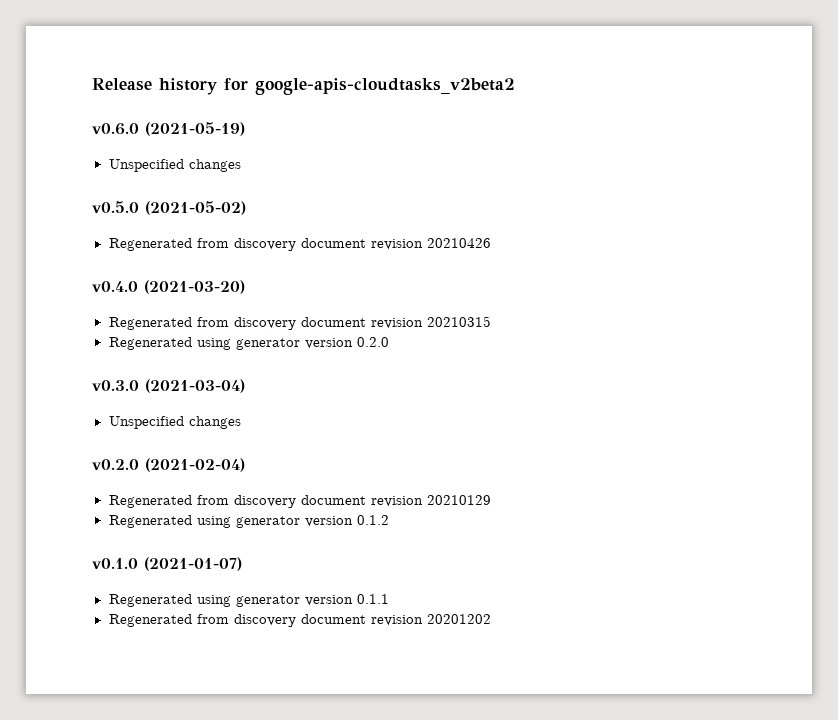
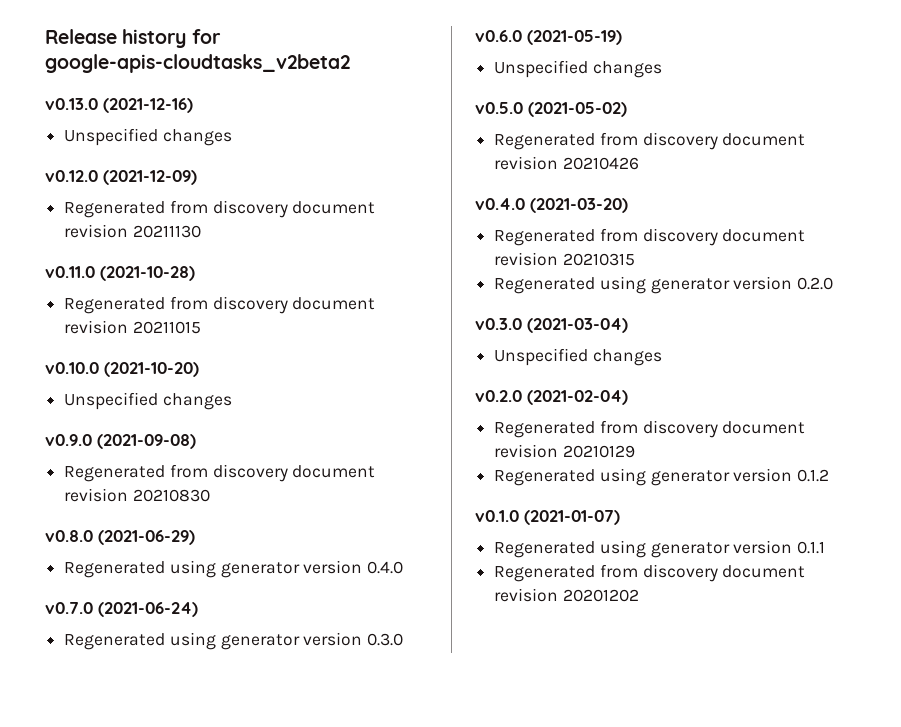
+ v0.13.0 (2021-12-16)
+ Unspecified changes
+ v0.12.0 (2021-12-09)
+ Regenerated from discovery document revision 20211130
+ v0.11.0 (2021-10-28)
+ Regenerated from discovery document revision 20211015
+ v0.10.0 (2021-10-20)
+ Unspecified changes
+ v0.9.0 (2021-09-08)
+ Regenerated from discovery document revision 20210830
+ v0.8.0 (2021-06-29)
+ Regenerated using generator version 0.4.0
+ v0.7.0 (2021-06-24)
+ Regenerated using generator version 0.3.0

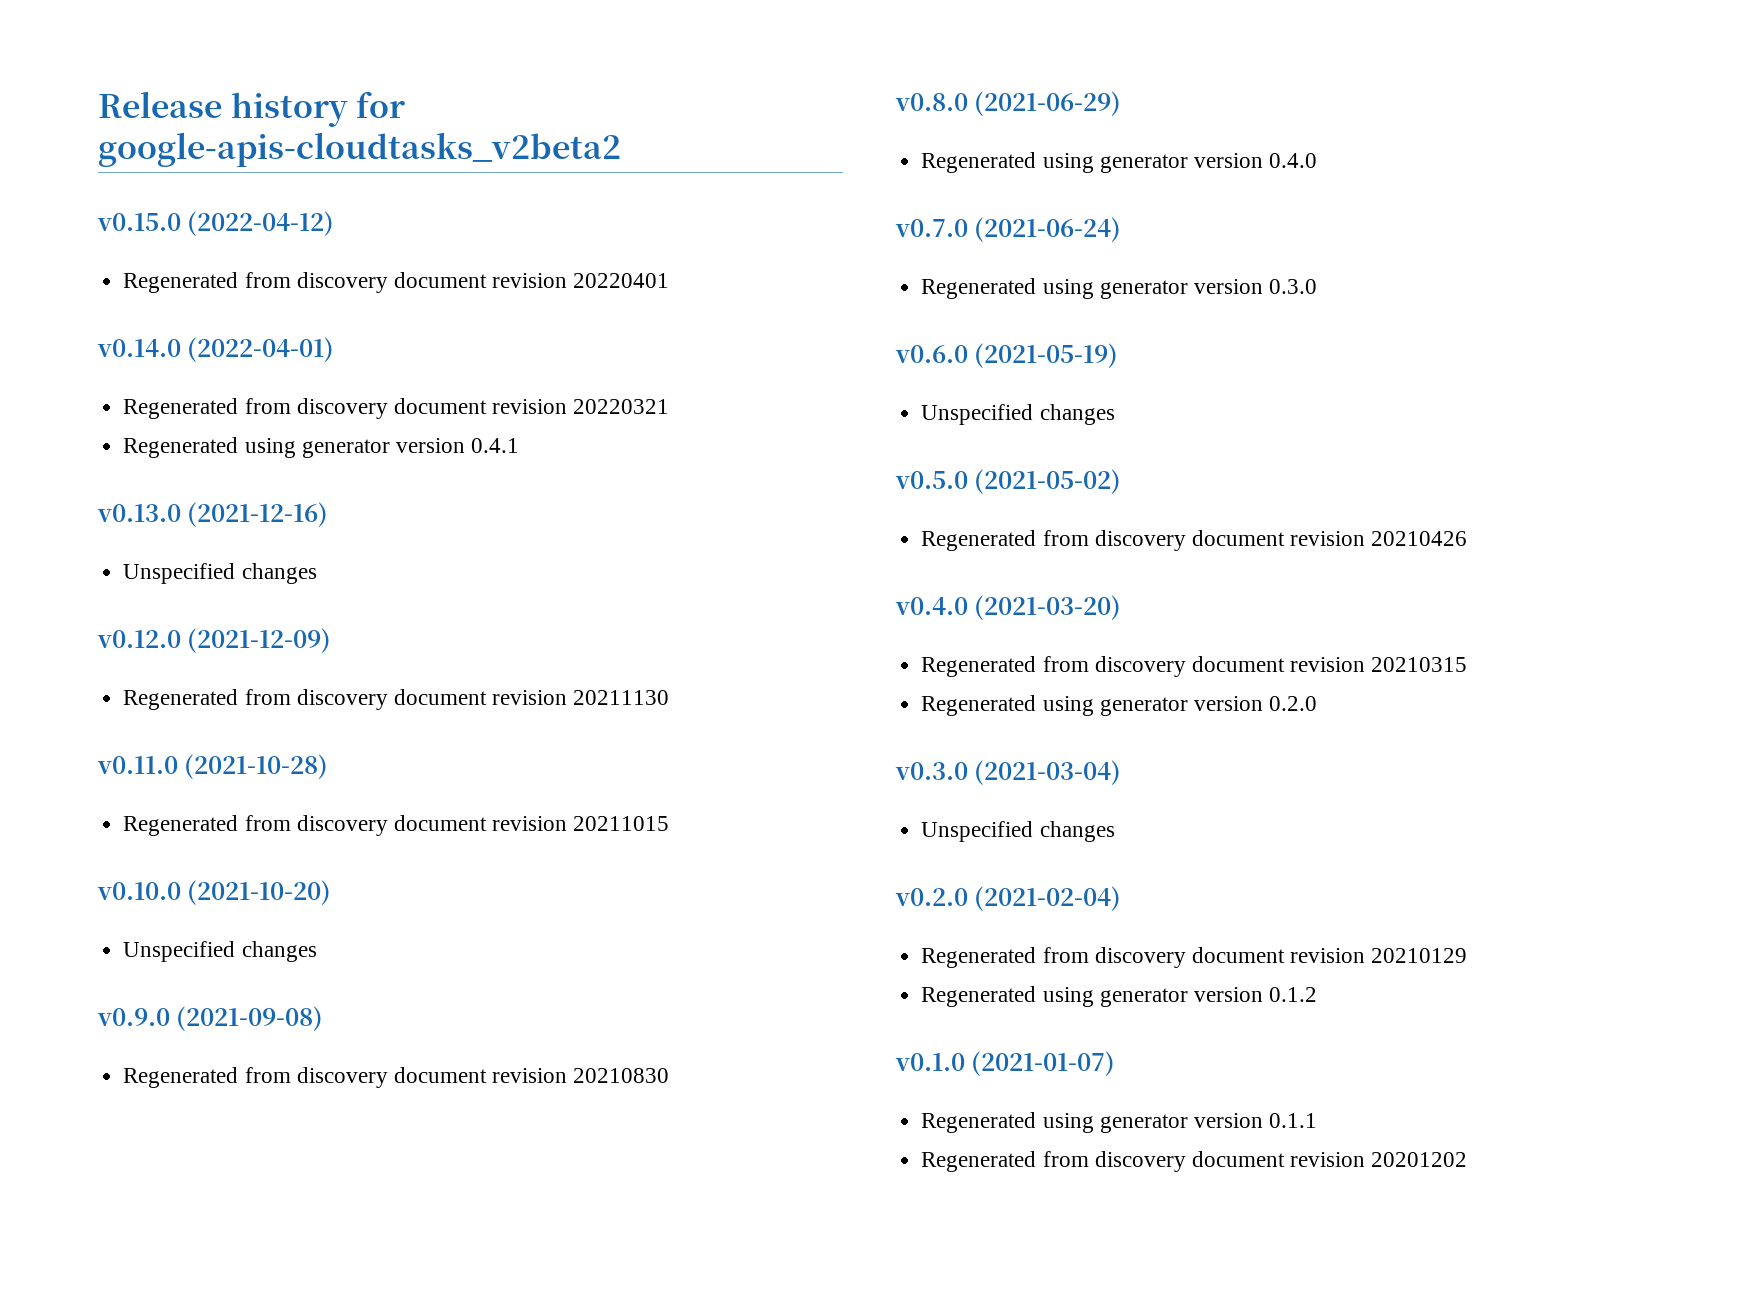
+ v0.15.0 (2022-04-12)
+ Regenerated from discovery document revision 20220401
+ v0.14.0 (2022-04-01)
+ Regenerated from discovery document revision 20220321
+ Regenerated using generator version 0.4.1

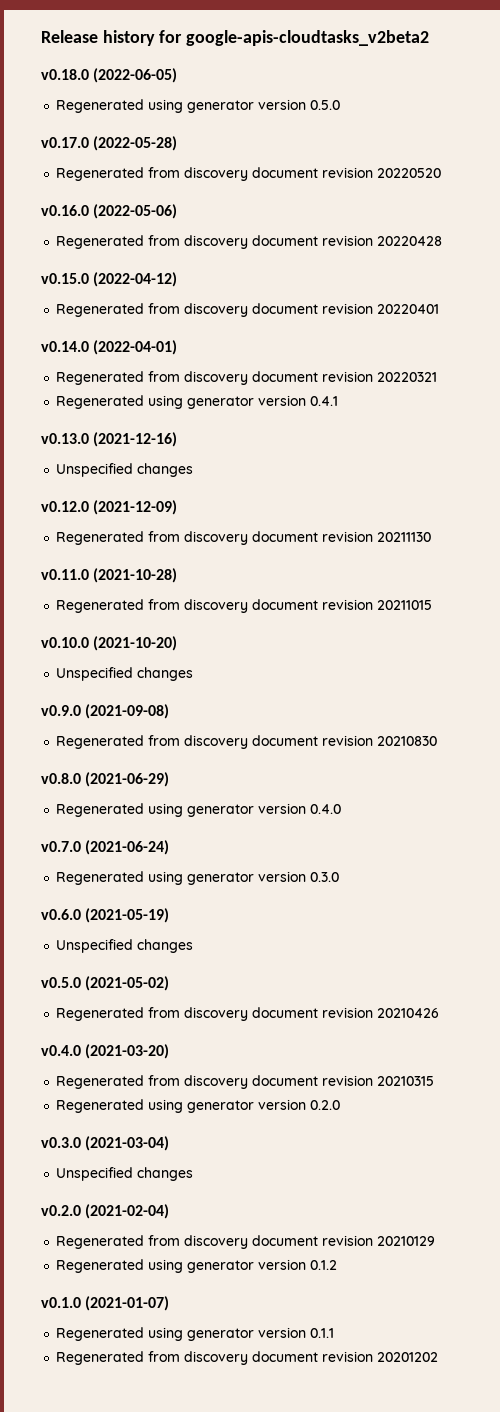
+ v0.18.0 (2022-06-05)
+ Regenerated using generator version 0.5.0
+ v0.17.0 (2022-05-28)
+ Regenerated from discovery document revision 20220520
+ v0.16.0 (2022-05-06)
+ Regenerated from discovery document revision 20220428

